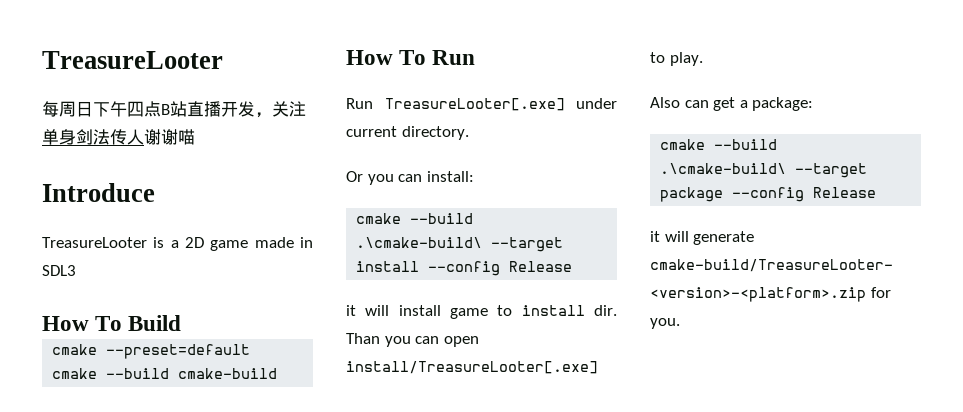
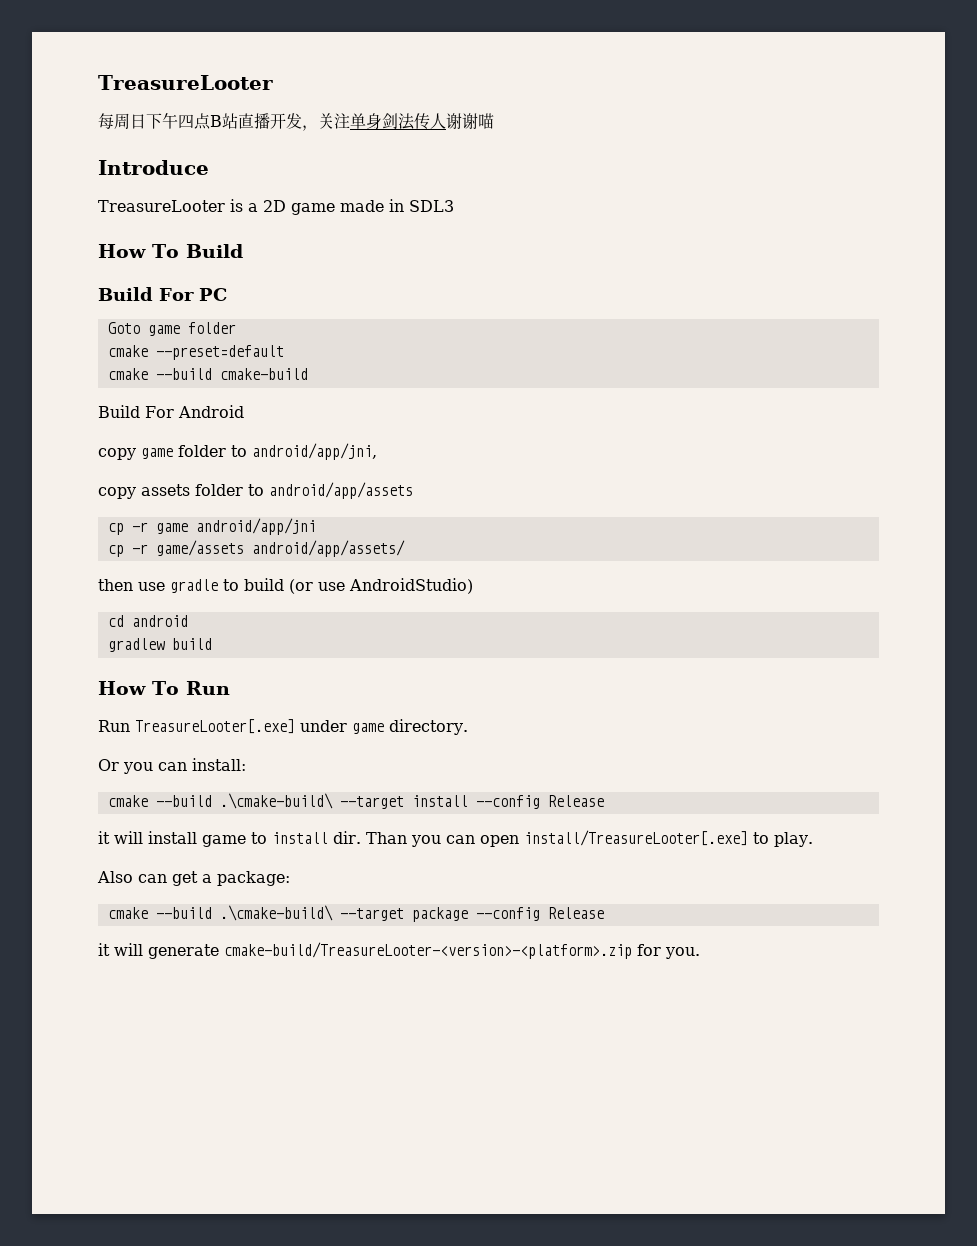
+ Build For PC
+ Goto game folder
+ Build For Android
+ copy game folder to android/app/jni,
+ copy assets folder to android/app/assets
+ cp -r game android/app/jni
+ cp -r game/assets android/app/assets/
+ then use gradle to build (or use AndroidStudio)
+ cd android
+ gradlew build
- Run TreasureLooter[.exe] under current directory.
+ Run TreasureLooter[.exe] under game directory.

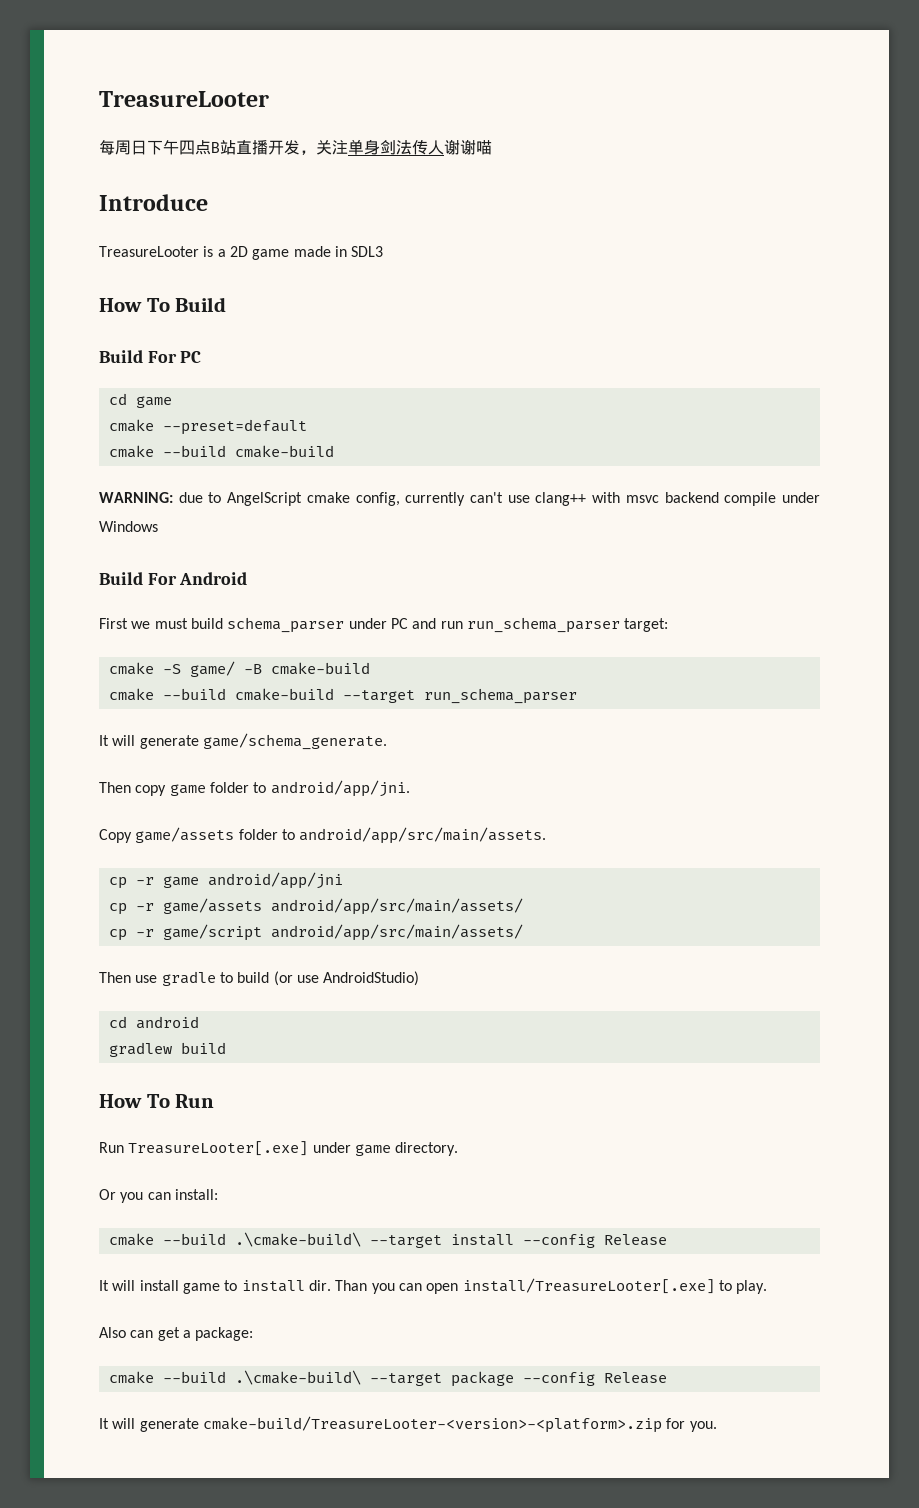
- Goto game folder
+ cd game
+ WARNING: due to AngelScript cmake config, currently can't use clang++ with msvc backend compile under Windows
  Build For Android
- copy game folder to android/app/jni,
- copy assets folder to android/app/assets
+ First we must build schema_parser under PC and run run_schema_parser target:
+ cmake -S game/ -B cmake-build
+ cmake --build cmake-build --target run_schema_parser
+ It will generate game/schema_generate.
+ Then copy game folder to android/app/jni.
+ Copy game/assets folder to android/app/src/main/assets.
- cp -r game/assets android/app/assets/
- then use gradle to build (or use AndroidStudio)
+ cp -r game/assets android/app/src/main/assets/
+ cp -r game/script android/app/src/main/assets/
+ Then use gradle to build (or use AndroidStudio)
- it will install game to install dir.
+ It will install game to install dir.
- it will generate cmake-build/TreasureLooter-<version>-<platform>.zip for you.
+ It will generate cmake-build/TreasureLooter-<version>-<platform>.zip for you.

